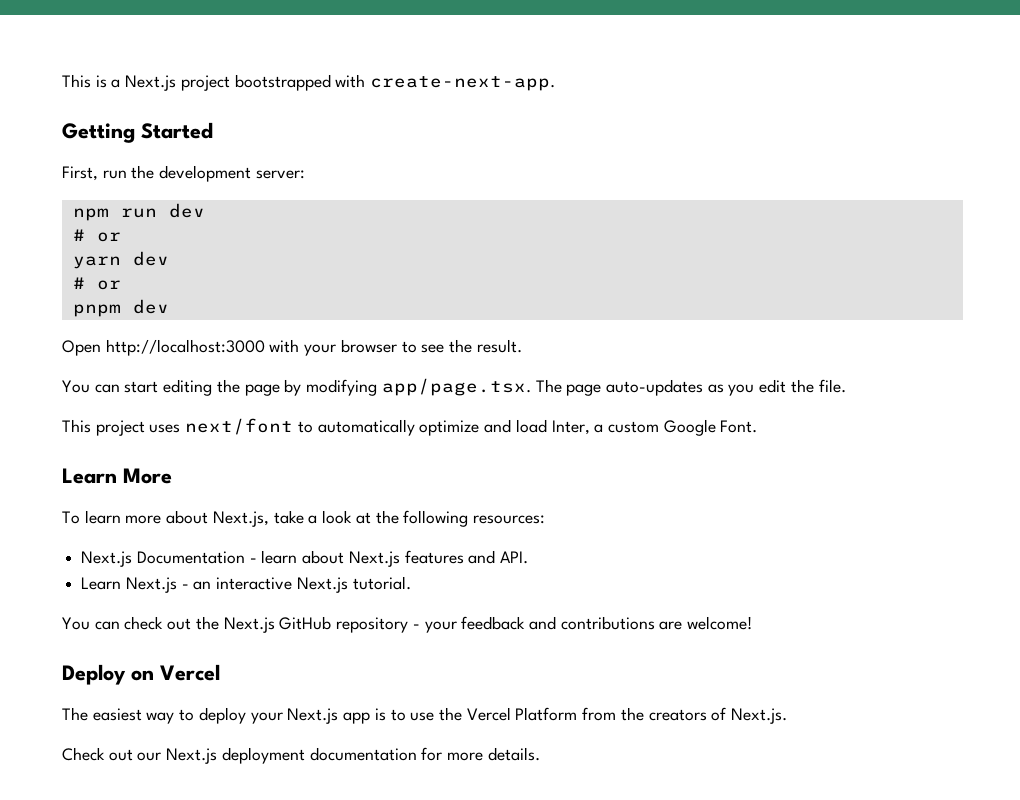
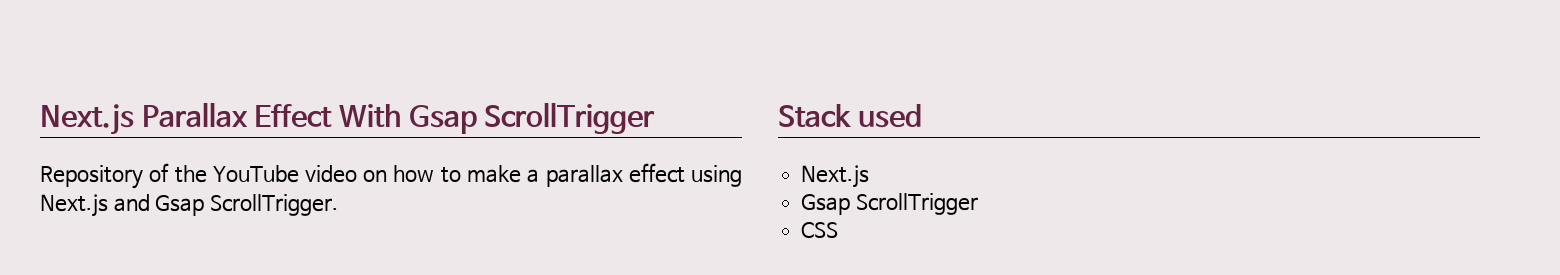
- This is a Next.js project bootstrapped with create-next-app.
- Getting Started
- First, run the development server:
- npm run dev
- # or
- yarn dev
- # or
- pnpm dev
- Open http://localhost:3000 with your browser to see the result.
- You can start editing the page by modifying app/page.tsx. The page auto-updates as you edit the file.
- This project uses next/font to automatically optimize and load Inter, a custom Google Font.
- Learn More
- To learn more about Next.js, take a look at the following resources:
- Next.js Documentation - learn about Next.js features and API.
- Learn Next.js - an interactive Next.js tutorial.
- You can check out the Next.js GitHub repository - your feedback and contributions are welcome!
- Deploy on Vercel
- The easiest way to deploy your Next.js app is to use the Vercel Platform from the creators of Next.js.
- Check out our Next.js deployment documentation for more details.
+ Next.js Parallax Effect With Gsap ScrollTrigger
+ Repository of the YouTube video on how to make a parallax effect using Next.js and Gsap ScrollTrigger.
+ Stack used
+ Next.js
+ Gsap ScrollTrigger
+ CSS

